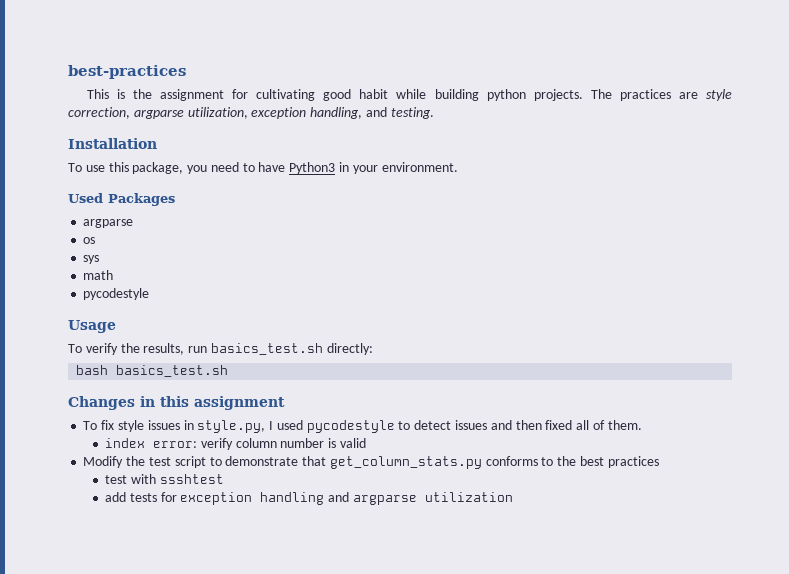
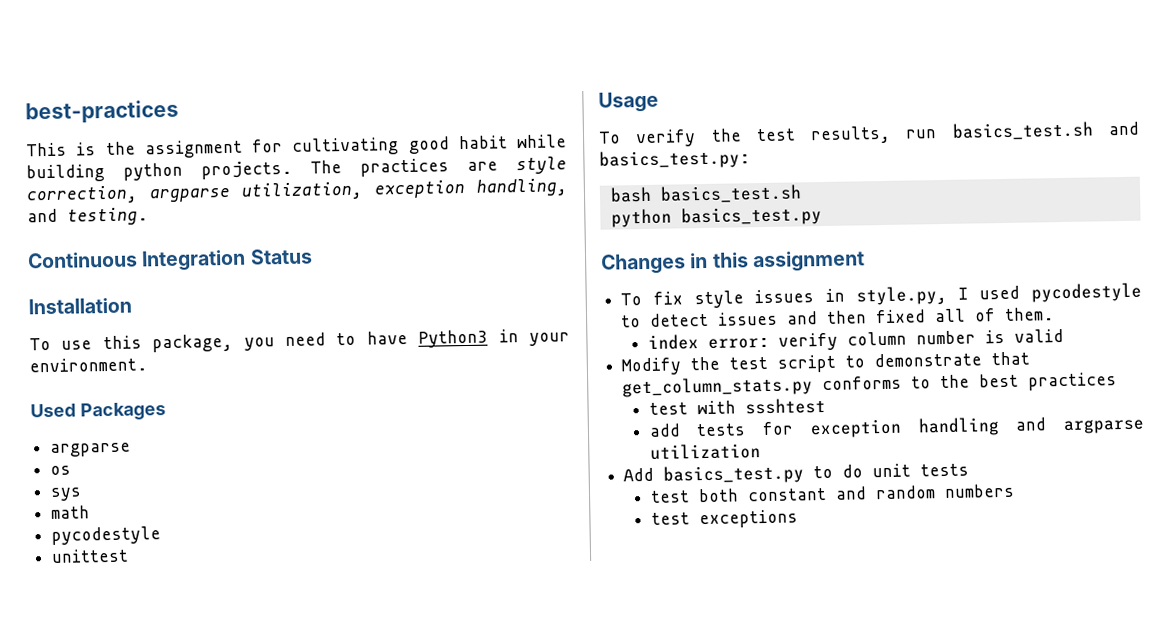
+ Continuous Integration Status
+ unittest
- To verify the results, run basics_test.sh directly:
+ To verify the test results, run basics_test.sh and basics_test.py:
+ python basics_test.py
+ Add basics_test.py to do unit tests
+ test both constant and random numbers
+ test exceptions

